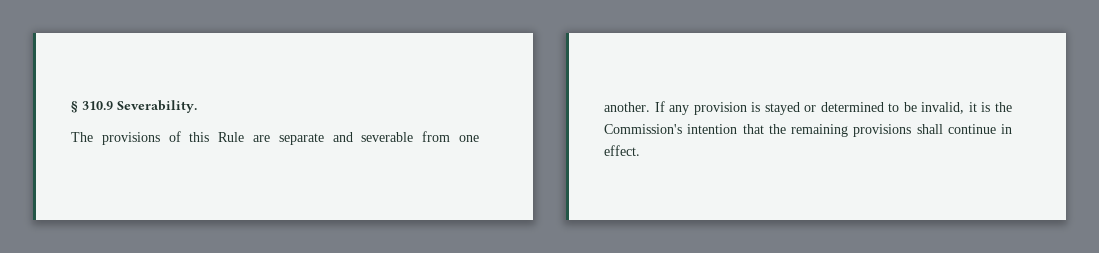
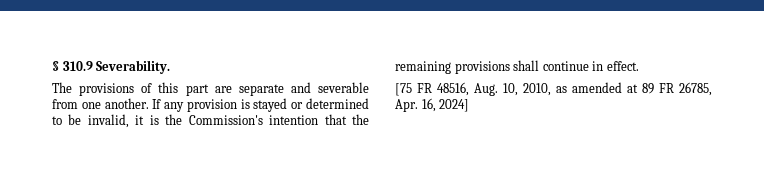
- The provisions of this Rule are separate and severable from one another.
+ The provisions of this part are separate and severable from one another.
+ [75 FR 48516, Aug. 10, 2010, as amended at 89 FR 26785, Apr. 16, 2024]

